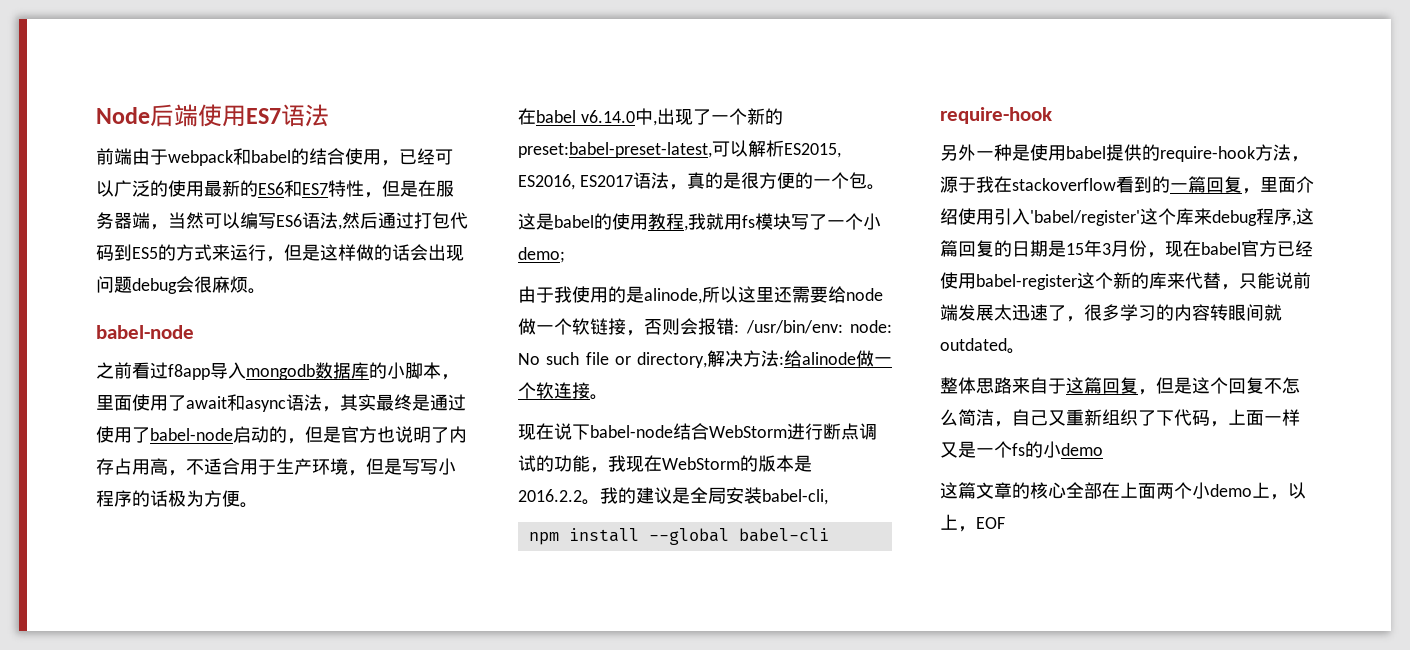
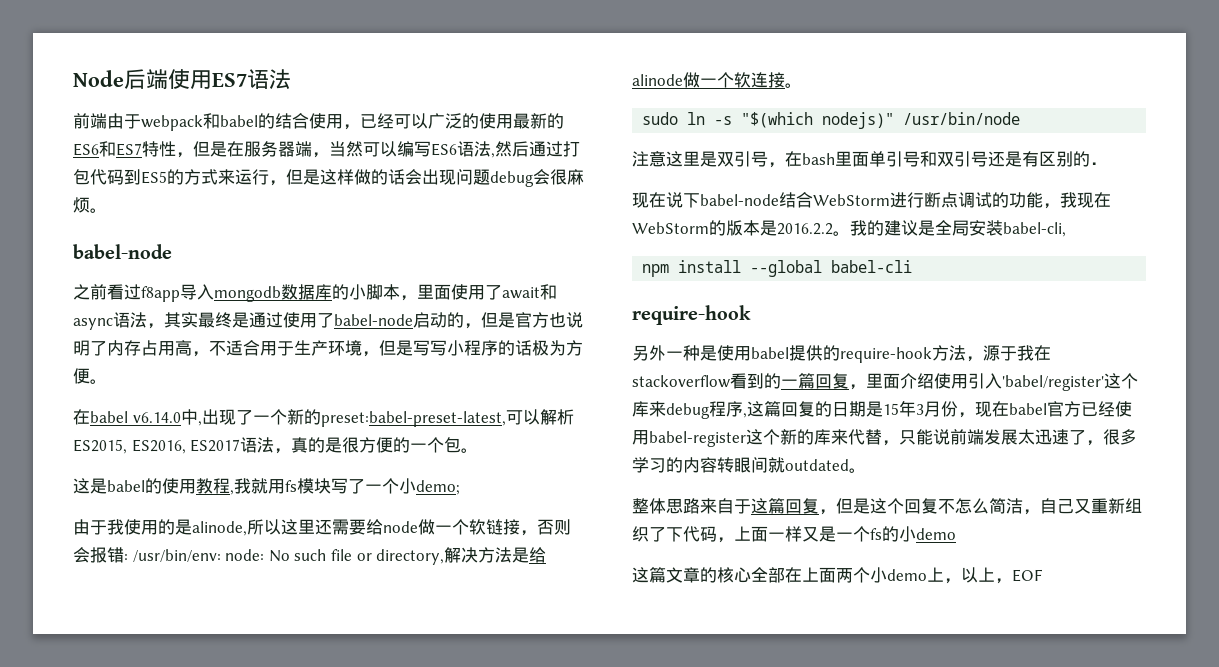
- 由于我使用的是alinode,所以这里还需要给node做一个软链接，否则会报错: /usr/bin/env: node: No such file or directory,解决方法:给alinode做一个软连接。
+ 由于我使用的是alinode,所以这里还需要给node做一个软链接，否则会报错: /usr/bin/env: node: No such file or directory,解决方法是给alinode做一个软连接。
+ sudo ln -s "$(which nodejs)" /usr/bin/node
+ 注意这里是双引号，在bash里面单引号和双引号还是有区别的．

